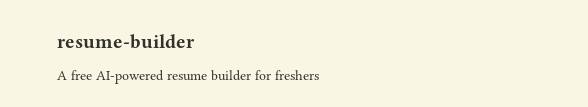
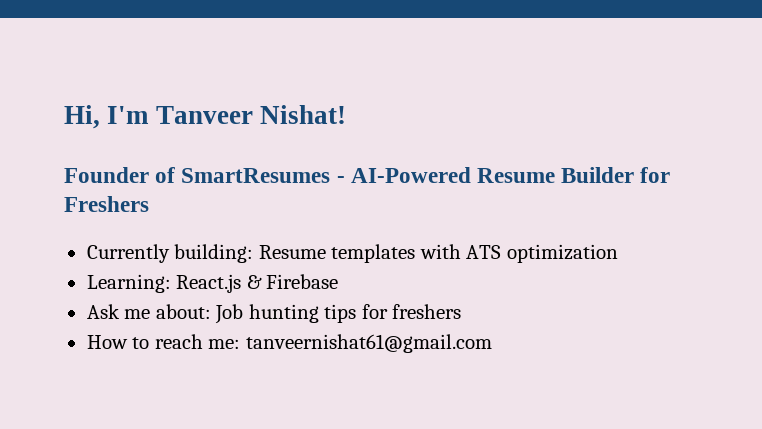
- resume-builder
- A free AI-powered resume builder for freshers
+ Hi, I'm Tanveer Nishat!
+ Founder of SmartResumes - AI-Powered Resume Builder for Freshers
+ Currently building: Resume templates with ATS optimization
+ Learning: React.js & Firebase
+ Ask me about: Job hunting tips for freshers
+ How to reach me: tanveernishat61@gmail.com

